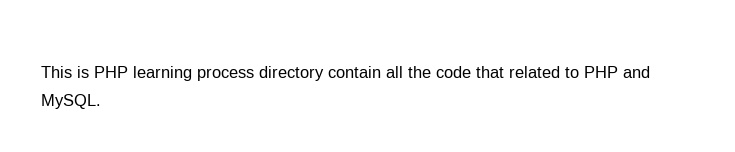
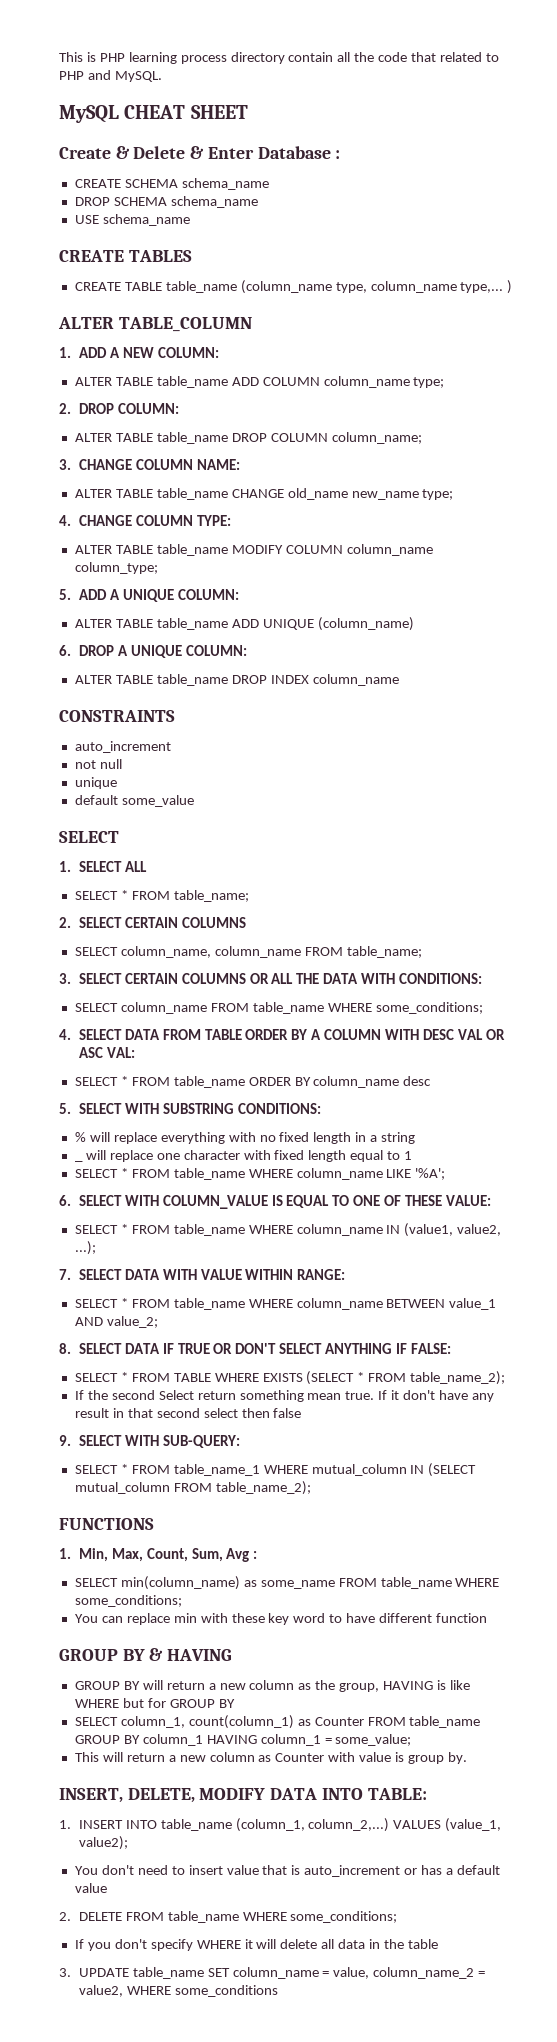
+ MySQL CHEAT SHEET
+ Create & Delete & Enter Database :
+ CREATE SCHEMA schema_name
+ DROP SCHEMA schema_name
+ USE schema_name
+ CREATE TABLES
+ CREATE TABLE table_name (column_name type, column_name type,... )
+ ALTER TABLE_COLUMN
+ 1. ADD A NEW COLUMN:
+ ALTER TABLE table_name ADD COLUMN column_name type;
+ 2. DROP COLUMN:
+ ALTER TABLE table_name DROP COLUMN column_name;
+ 3. CHANGE COLUMN NAME:
+ ALTER TABLE table_name CHANGE old_name new_name type;
+ 4. CHANGE COLUMN TYPE:
+ ALTER TABLE table_name MODIFY COLUMN column_name column_type;
+ 5. ADD A UNIQUE COLUMN:
+ ALTER TABLE table_name ADD UNIQUE (column_name)
+ 6. DROP A UNIQUE COLUMN:
+ ALTER TABLE table_name DROP INDEX column_name
+ CONSTRAINTS
+ auto_increment
+ not null
+ unique
+ default some_value
+ SELECT
+ 1. SELECT ALL
+ SELECT * FROM table_name;
+ 2. SELECT CERTAIN COLUMNS
+ SELECT column_name, column_name FROM table_name;
+ 3. SELECT CERTAIN COLUMNS OR ALL THE DATA WITH CONDITIONS:
+ SELECT column_name FROM table_name WHERE some_conditions;
+ 4. SELECT DATA FROM TABLE ORDER BY A COLUMN WITH DESC VAL OR ASC VAL:
+ SELECT * FROM table_name ORDER BY column_name desc
+ 5. SELECT WITH SUBSTRING CONDITIONS:
+ % will replace everything with no fixed length in a string
+ _ will replace one character with fixed length equal to 1
+ SELECT * FROM table_name WHERE column_name LIKE '%A';
+ 6. SELECT WITH COLUMN_VALUE IS EQUAL TO ONE OF THESE VALUE:
+ SELECT * FROM table_name WHERE column_name IN (value1, value2, ...);
+ 7. SELECT DATA WITH VALUE WITHIN RANGE:
+ SELECT * FROM table_name WHERE column_name BETWEEN value_1 AND value_2;
+ 8. SELECT DATA IF TRUE OR DON'T SELECT ANYTHING IF FALSE:
+ SELECT * FROM TABLE WHERE EXISTS (SELECT * FROM table_name_2);
+ If the second Select return something mean true. If it don't have any result in that second select then false
+ 9. SELECT WITH SUB-QUERY:
+ SELECT * FROM table_name_1 WHERE mutual_column IN (SELECT mutual_column FROM table_name_2);
+ FUNCTIONS
+ 1. Min, Max, Count, Sum, Avg :
+ SELECT min(column_name) as some_name FROM table_name WHERE some_conditions;
+ You can replace min with these key word to have different function
+ GROUP BY & HAVING
+ GROUP BY will return a new column as the group, HAVING is like WHERE but for GROUP BY
+ SELECT column_1, count(column_1) as Counter FROM table_name GROUP BY column_1 HAVING column_1 = some_value;
+ This will return a new column as Counter with value is group by.
+ INSERT, DELETE, MODIFY DATA INTO TABLE:
+ 1. INSERT INTO table_name (column_1, column_2,...) VALUES (value_1, value2);
+ You don't need to insert value that is auto_increment or has a default value
+ 2. DELETE FROM table_name WHERE some_conditions;
+ If you don't specify WHERE it will delete all data in the table
+ 3. UPDATE table_name SET column_name = value, column_name_2 = value2, WHERE some_conditions

